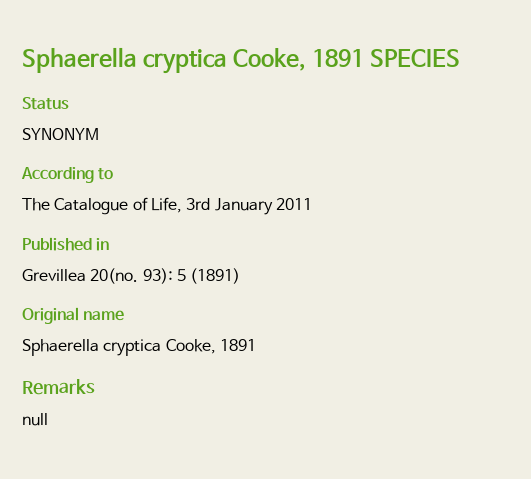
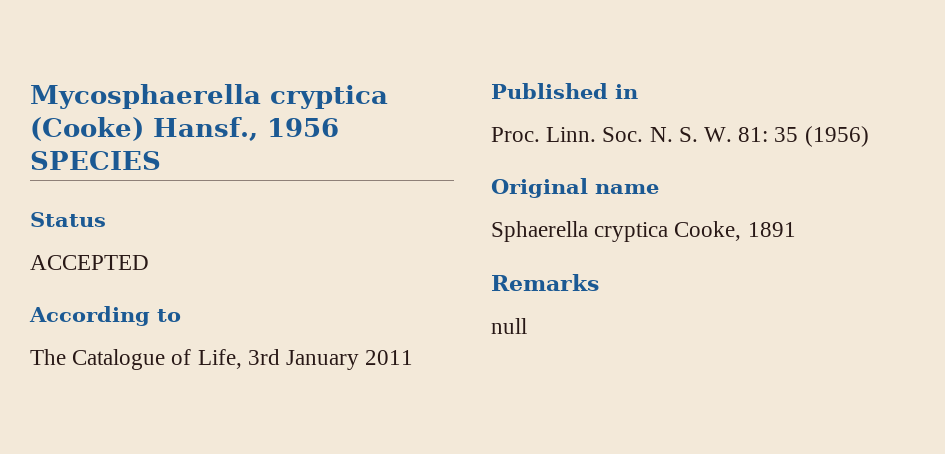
- Sphaerella cryptica Cooke, 1891 SPECIES
+ Mycosphaerella cryptica (Cooke) Hansf., 1956 SPECIES
- SYNONYM
+ ACCEPTED
- Grevillea 20(no. 93): 5 (1891)
+ Proc. Linn. Soc. N. S. W. 81: 35 (1956)

